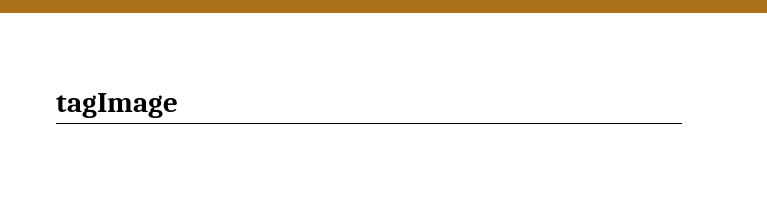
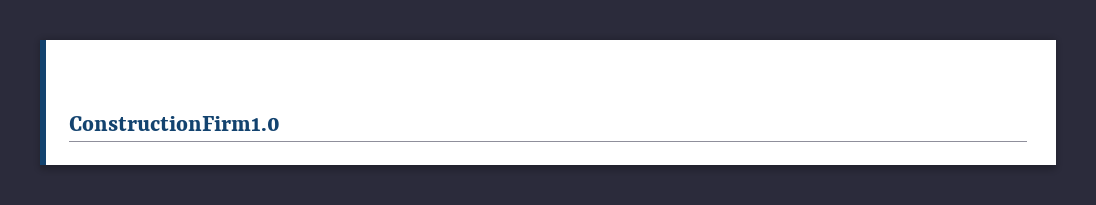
- tagImage
+ ConstructionFirm1.0

